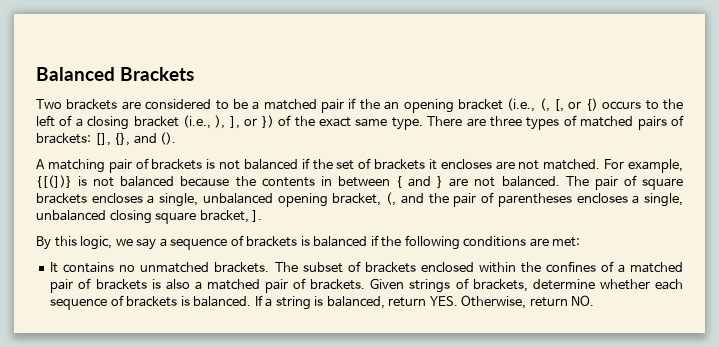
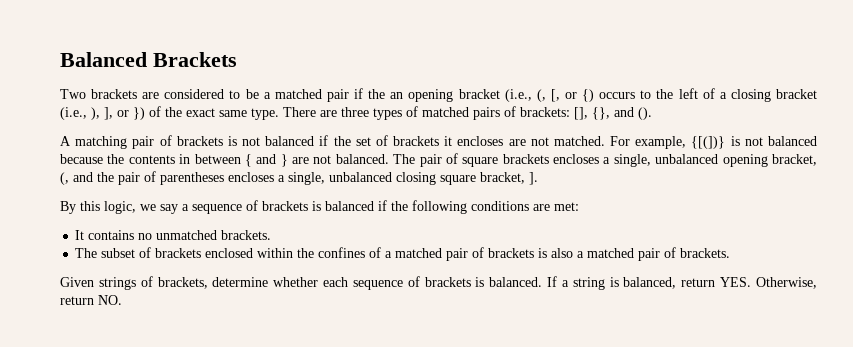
- It contains no unmatched brackets. The subset of brackets enclosed within the confines of a matched pair of brackets is also a matched pair of brackets. Given strings of brackets, determine whether each sequence of brackets is balanced.
+ It contains no unmatched brackets.
+ The subset of brackets enclosed within the confines of a matched pair of brackets is also a matched pair of brackets.
+ Given strings of brackets, determine whether each sequence of brackets is balanced.

